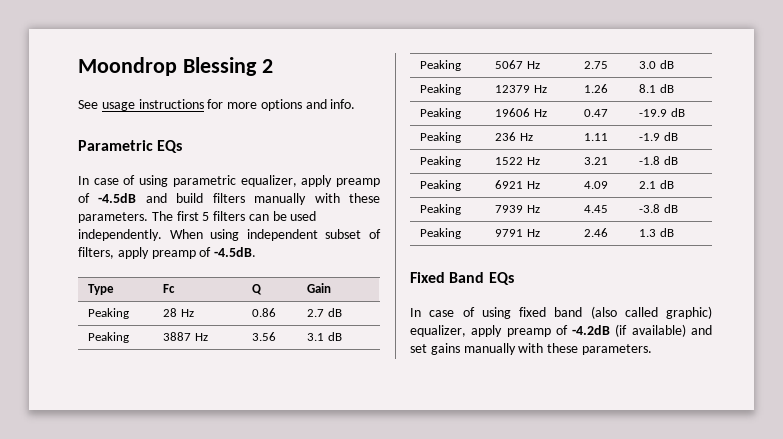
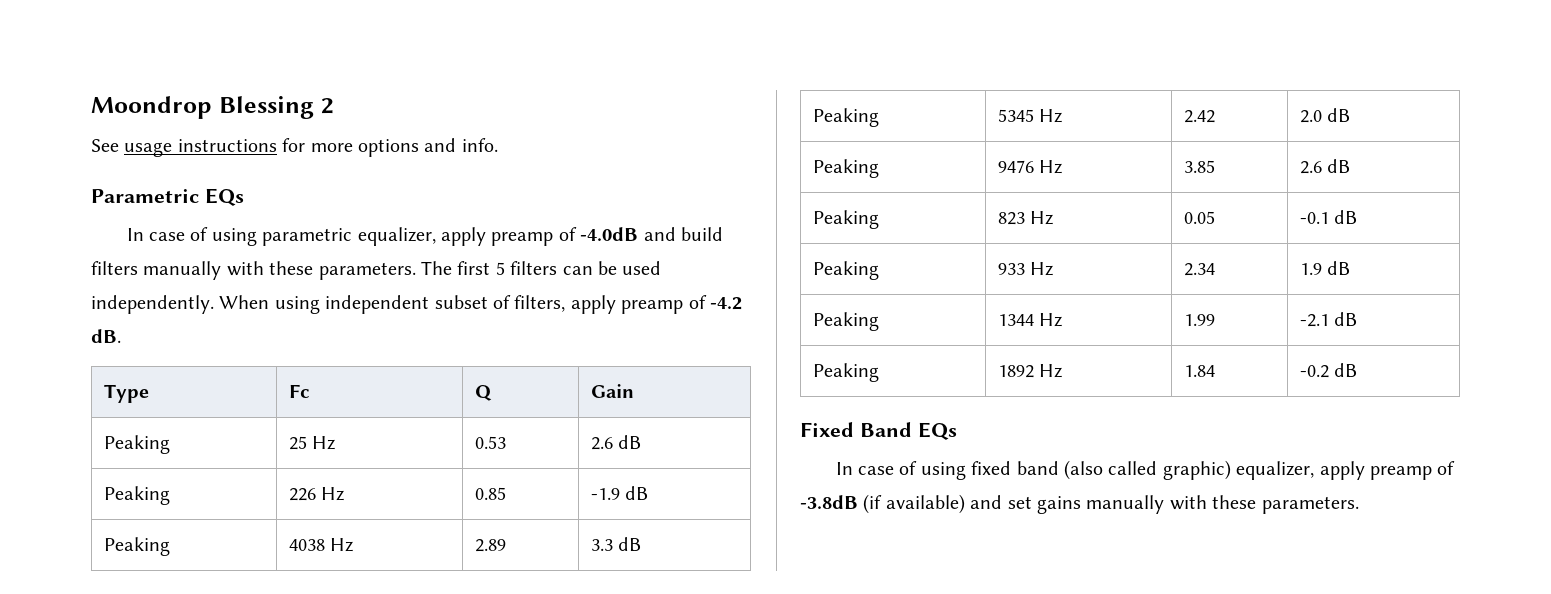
- In case of using parametric equalizer, apply preamp of -4.5dB and build filters manually with these parameters.
+ In case of using parametric equalizer, apply preamp of -4.0dB and build filters manually with these parameters.
- When using independent subset of filters, apply preamp of -4.5dB.
+ When using independent subset of filters, apply preamp of -4.2 dB.
- Peaking | 28 Hz | 0.86 | 2.7 dB
- Peaking | 3887 Hz | 3.56 | 3.1 dB
- Peaking | 5067 Hz | 2.75 | 3.0 dB
- Peaking | 12379 Hz | 1.26 | 8.1 dB
- Peaking | 19606 Hz | 0.47 | -19.9 dB
- Peaking | 236 Hz | 1.11 | -1.9 dB
+ Peaking | 25 Hz | 0.53 | 2.6 dB
+ Peaking | 226 Hz | 0.85 | -1.9 dB
- Peaking | 1522 Hz | 3.21 | -1.8 dB
- Peaking | 6921 Hz | 4.09 | 2.1 dB
- Peaking | 7939 Hz | 4.45 | -3.8 dB
- Peaking | 9791 Hz | 2.46 | 1.3 dB
+ Peaking | 4038 Hz | 2.89 | 3.3 dB
+ Peaking | 5345 Hz | 2.42 | 2.0 dB
+ Peaking | 9476 Hz | 3.85 | 2.6 dB
+ Peaking | 823 Hz | 0.05 | -0.1 dB
+ Peaking | 933 Hz | 2.34 | 1.9 dB
+ Peaking | 1344 Hz | 1.99 | -2.1 dB
+ Peaking | 1892 Hz | 1.84 | -0.2 dB
- In case of using fixed band (also called graphic) equalizer, apply preamp of -4.2dB (if available) and set gains manually with these parameters.
+ In case of using fixed band (also called graphic) equalizer, apply preamp of -3.8dB (if available) and set gains manually with these parameters.

